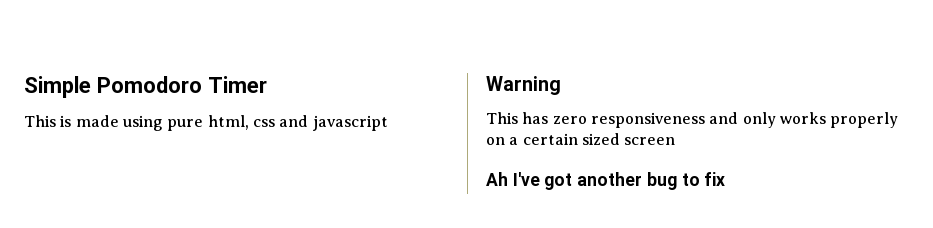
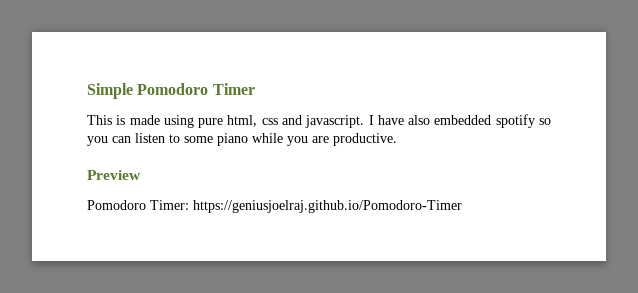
- This is made using pure html, css and javascript
- Warning
- This has zero responsiveness and only works properly on a certain sized screen
- Ah I've got another bug to fix
+ This is made using pure html, css and javascript. I have also embedded spotify so you can listen to some piano while you are productive.
+ Preview
+ Pomodoro Timer: https://geniusjoelraj.github.io/Pomodoro-Timer

